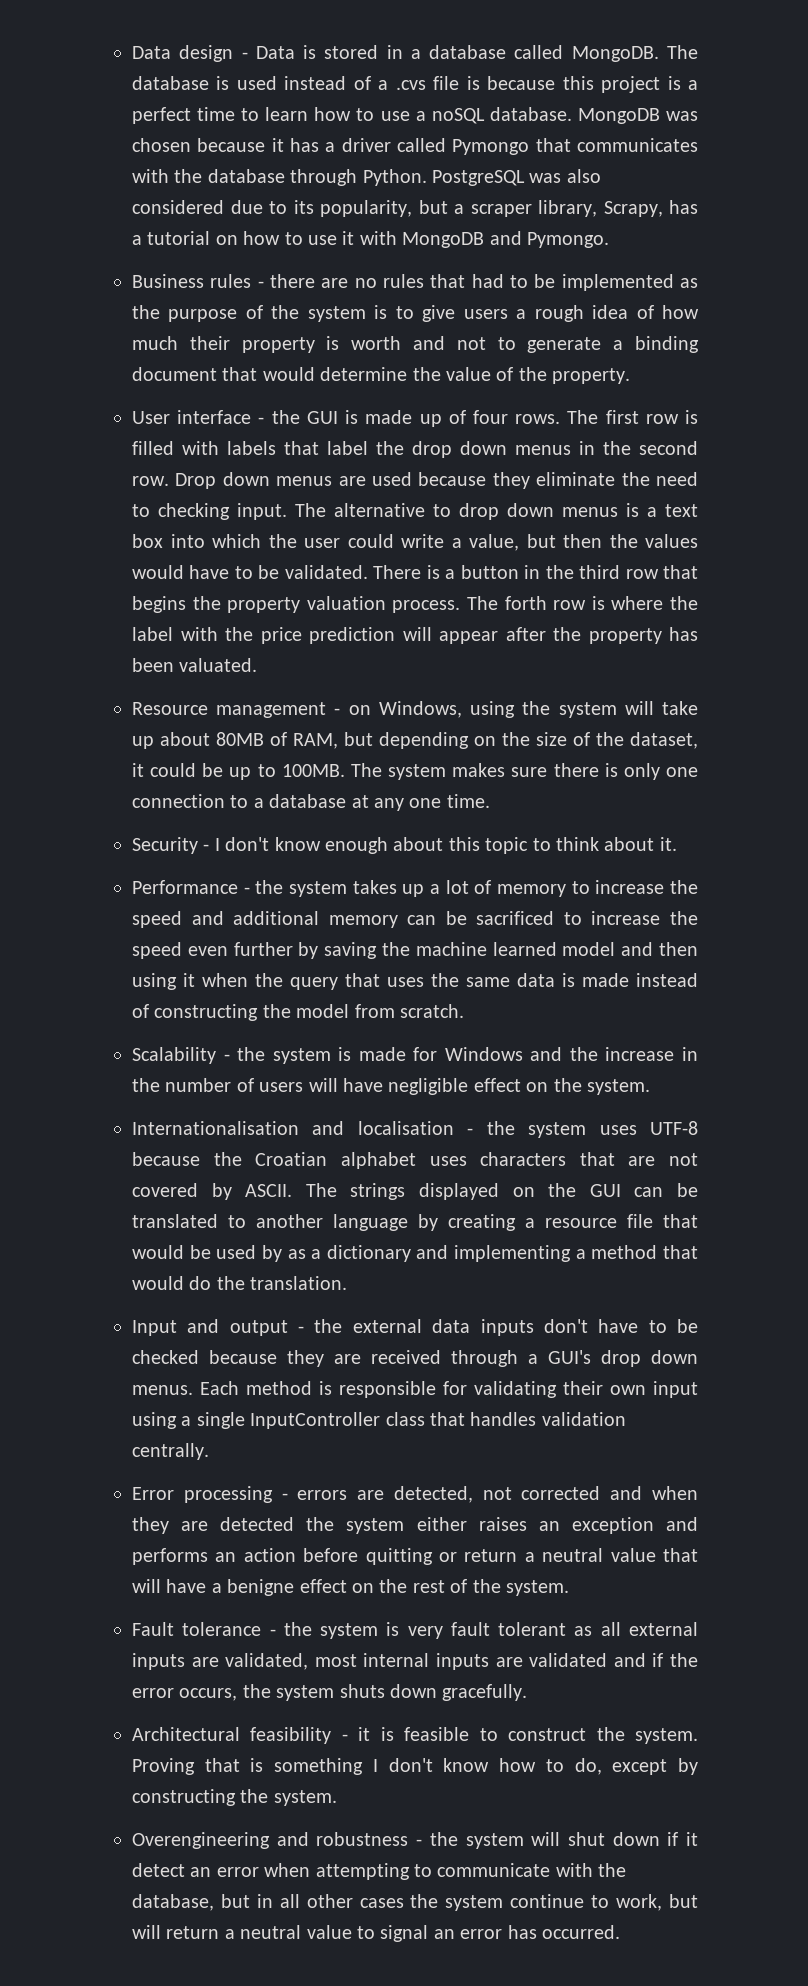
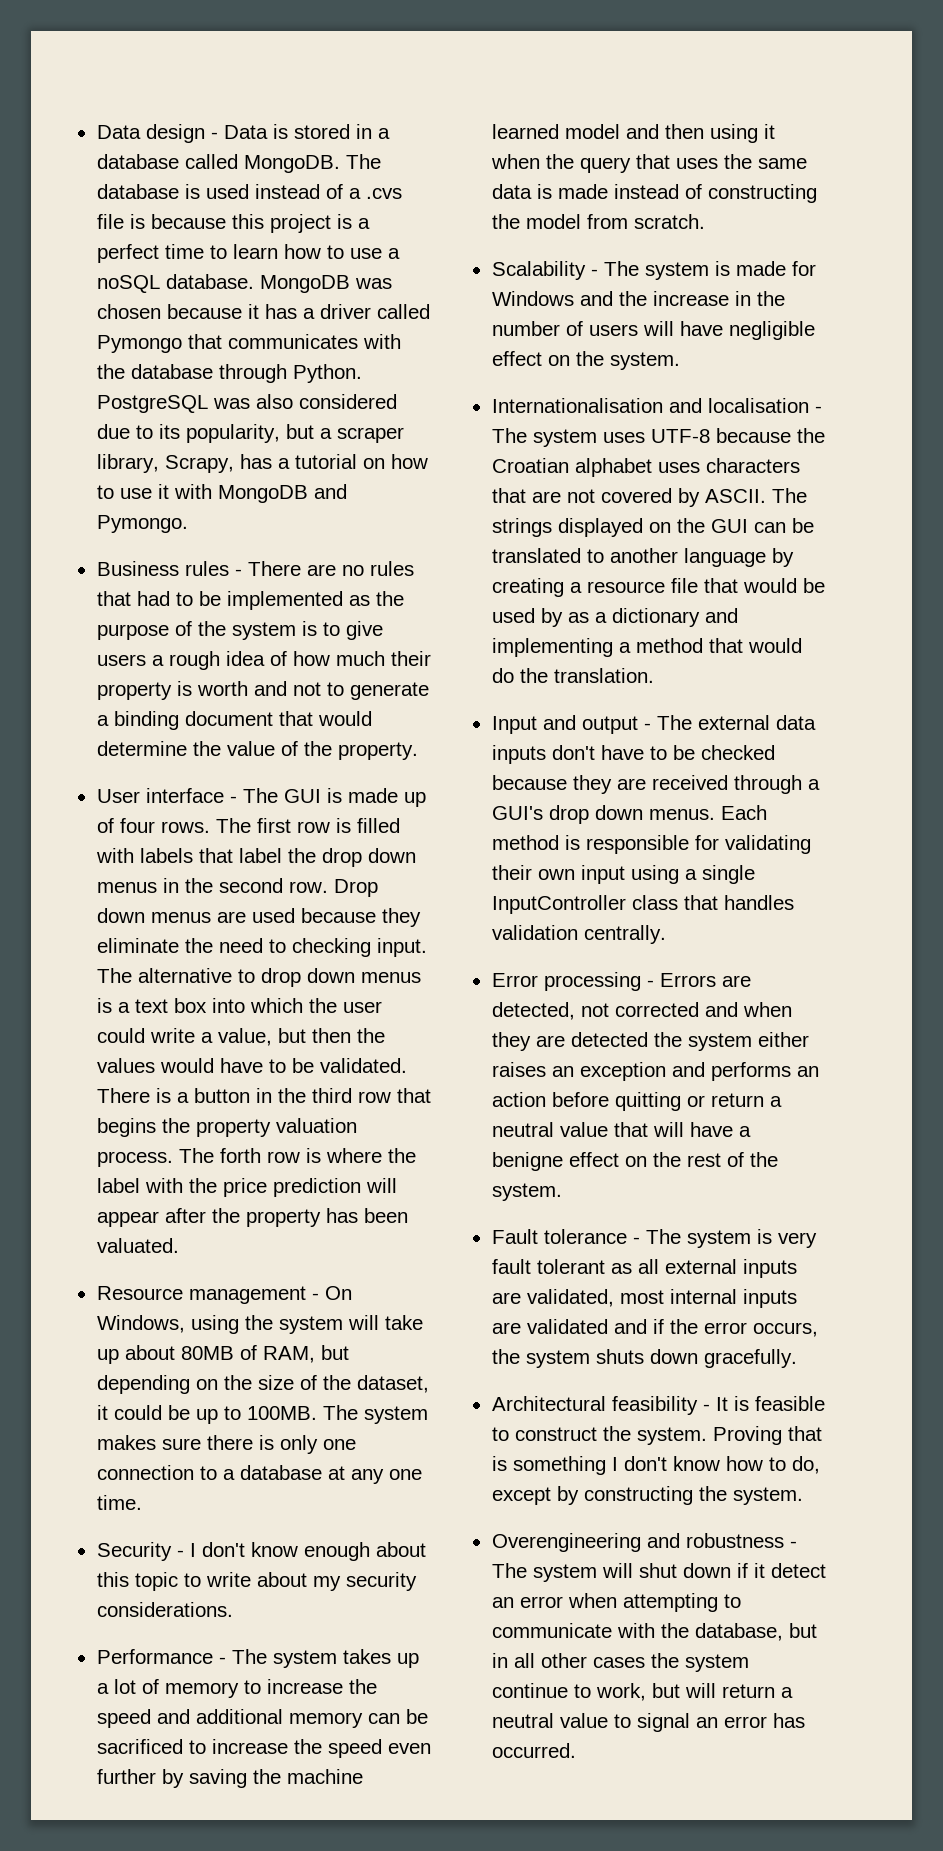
- Business rules - there are no rules that had to be implemented as the purpose of the system is to give users a rough idea of how much their property is worth and not to generate a binding document that would determine the value of the property.
+ Business rules - There are no rules that had to be implemented as the purpose of the system is to give users a rough idea of how much their property is worth and not to generate a binding document that would determine the value of the property.
- User interface - the GUI is made up of four rows.
+ User interface - The GUI is made up of four rows.
- Resource management - on Windows, using the system will take up about 80MB of RAM, but depending on the size of the dataset, it could be up to 100MB.
+ Resource management - On Windows, using the system will take up about 80MB of RAM, but depending on the size of the dataset, it could be up to 100MB.
- Security - I don't know enough about this topic to think about it.
+ Security - I don't know enough about this topic to write about my security considerations.
- Performance - the system takes up a lot of memory to increase the speed and additional memory can be sacrificed to increase the speed even further by saving the machine learned model and then using it when the query that uses the same data is made instead of constructing the model from scratch.
+ Performance - The system takes up a lot of memory to increase the speed and additional memory can be sacrificed to increase the speed even further by saving the machine learned model and then using it when the query that uses the same data is made instead of constructing the model from scratch.
- Scalability - the system is made for Windows and the increase in the number of users will have negligible effect on the system.
+ Scalability - The system is made for Windows and the increase in the number of users will have negligible effect on the system.
- Internationalisation and localisation - the system uses UTF-8 because the Croatian alphabet uses characters that are not covered by ASCII.
+ Internationalisation and localisation - The system uses UTF-8 because the Croatian alphabet uses characters that are not covered by ASCII.
- Input and output - the external data inputs don't have to be checked because they are received through a GUI's drop down menus.
+ Input and output - The external data inputs don't have to be checked because they are received through a GUI's drop down menus.
- Error processing - errors are detected, not corrected and when they are detected the system either raises an exception and performs an action before quitting or return a neutral value that will have a benigne effect on the rest of the system.
+ Error processing - Errors are detected, not corrected and when they are detected the system either raises an exception and performs an action before quitting or return a neutral value that will have a benigne effect on the rest of the system.
- Fault tolerance - the system is very fault tolerant as all external inputs are validated, most internal inputs are validated and if the error occurs, the system shuts down gracefully.
+ Fault tolerance - The system is very fault tolerant as all external inputs are validated, most internal inputs are validated and if the error occurs, the system shuts down gracefully.
- Architectural feasibility - it is feasible to construct the system.
+ Architectural feasibility - It is feasible to construct the system.
- Overengineering and robustness - the system will shut down if it detect an error when attempting to communicate with the database, but in all other cases the system continue to work, but will return a neutral value to signal an error has occurred.
+ Overengineering and robustness - The system will shut down if it detect an error when attempting to communicate with the database, but in all other cases the system continue to work, but will return a neutral value to signal an error has occurred.

